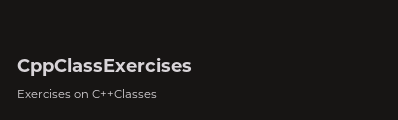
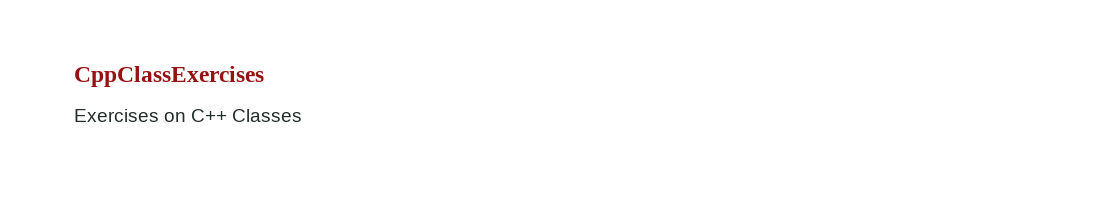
- Exercises on C++Classes
+ Exercises on C++ Classes

